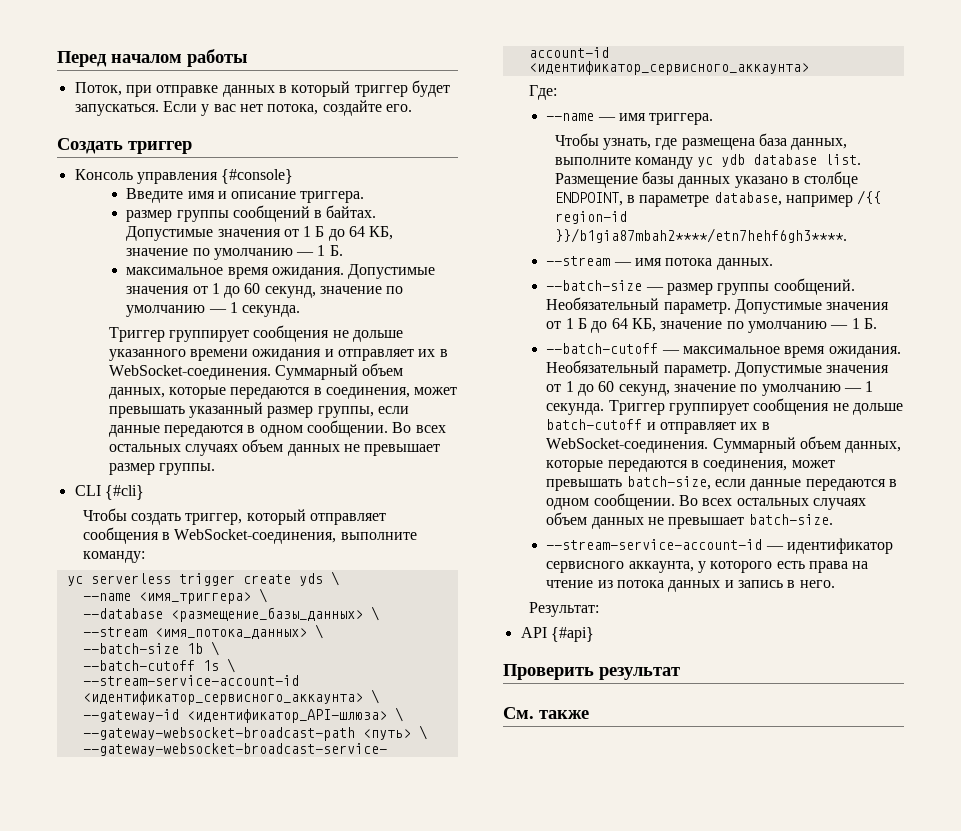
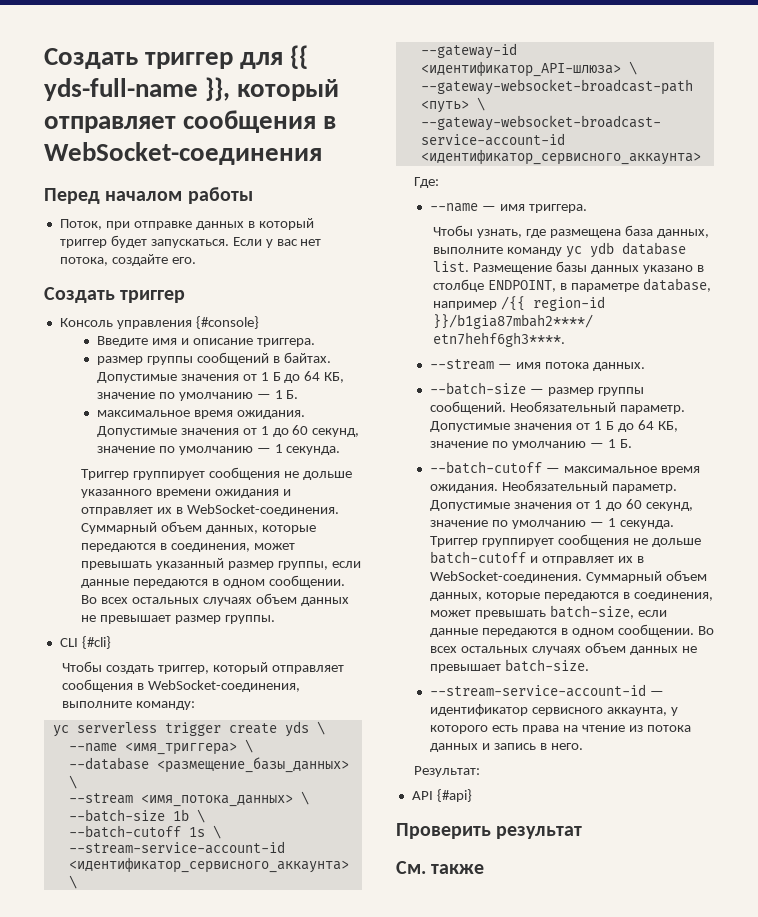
+ Создать триггер для {{ yds-full-name }}, который отправляет сообщения в WebSocket-соединения

